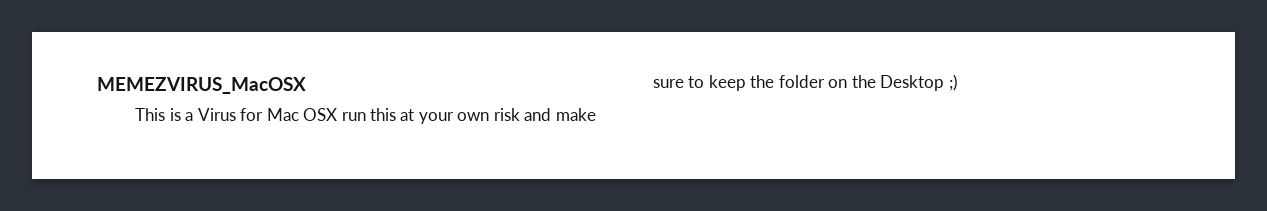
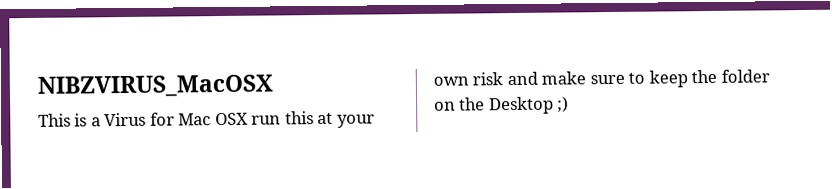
- MEMEZVIRUS_MacOSX
+ NIBZVIRUS_MacOSX

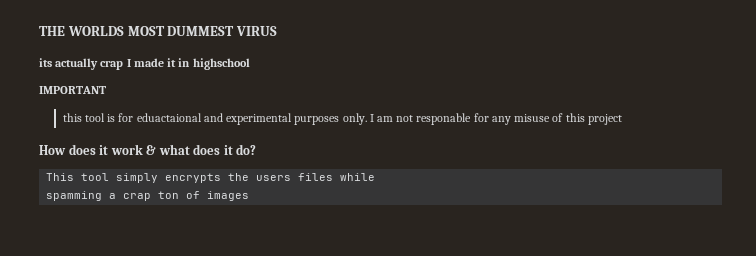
- NIBZVIRUS_MacOSX
- This is a Virus for Mac OSX run this at your own risk and make sure to keep the folder on the Desktop ;)
+ THE WORLDS MOST DUMMEST VIRUS
+ its actually crap I made it in highschool
+ IMPORTANT
+ this tool is for eduactaional and experimental purposes only. I am not responable for any misuse of this project
+ How does it work & what does it do?
+ This tool simply encrypts the users files while
+ spamming a crap ton of images

